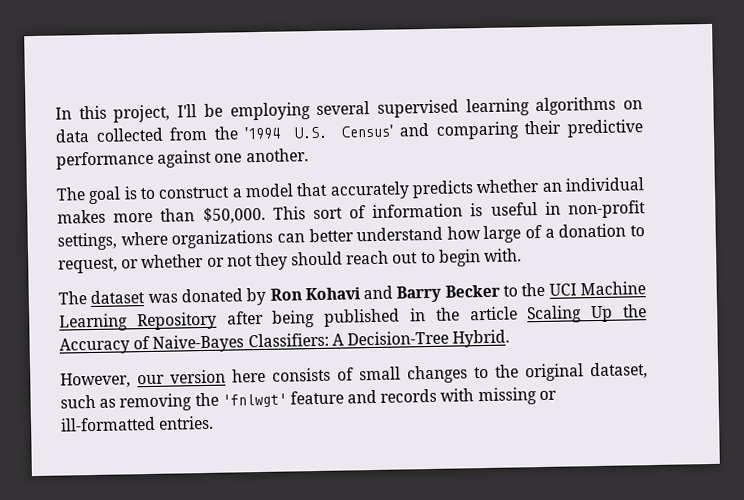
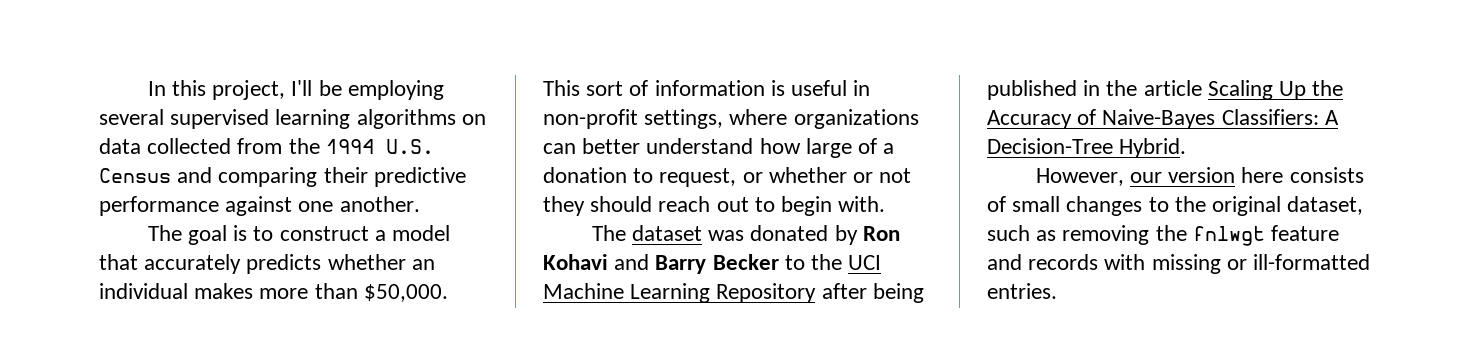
- In this project, I'll be employing several supervised learning algorithms on data collected from the '1994 U.S. Census' and comparing their predictive performance against one another.
+ In this project, I'll be employing several supervised learning algorithms on data collected from the 1994 U.S. Census and comparing their predictive performance against one another.
- However, our version here consists of small changes to the original dataset, such as removing the 'fnlwgt' feature and records with missing or ill-formatted entries.
+ However, our version here consists of small changes to the original dataset, such as removing the fnlwgt feature and records with missing or ill-formatted entries.

